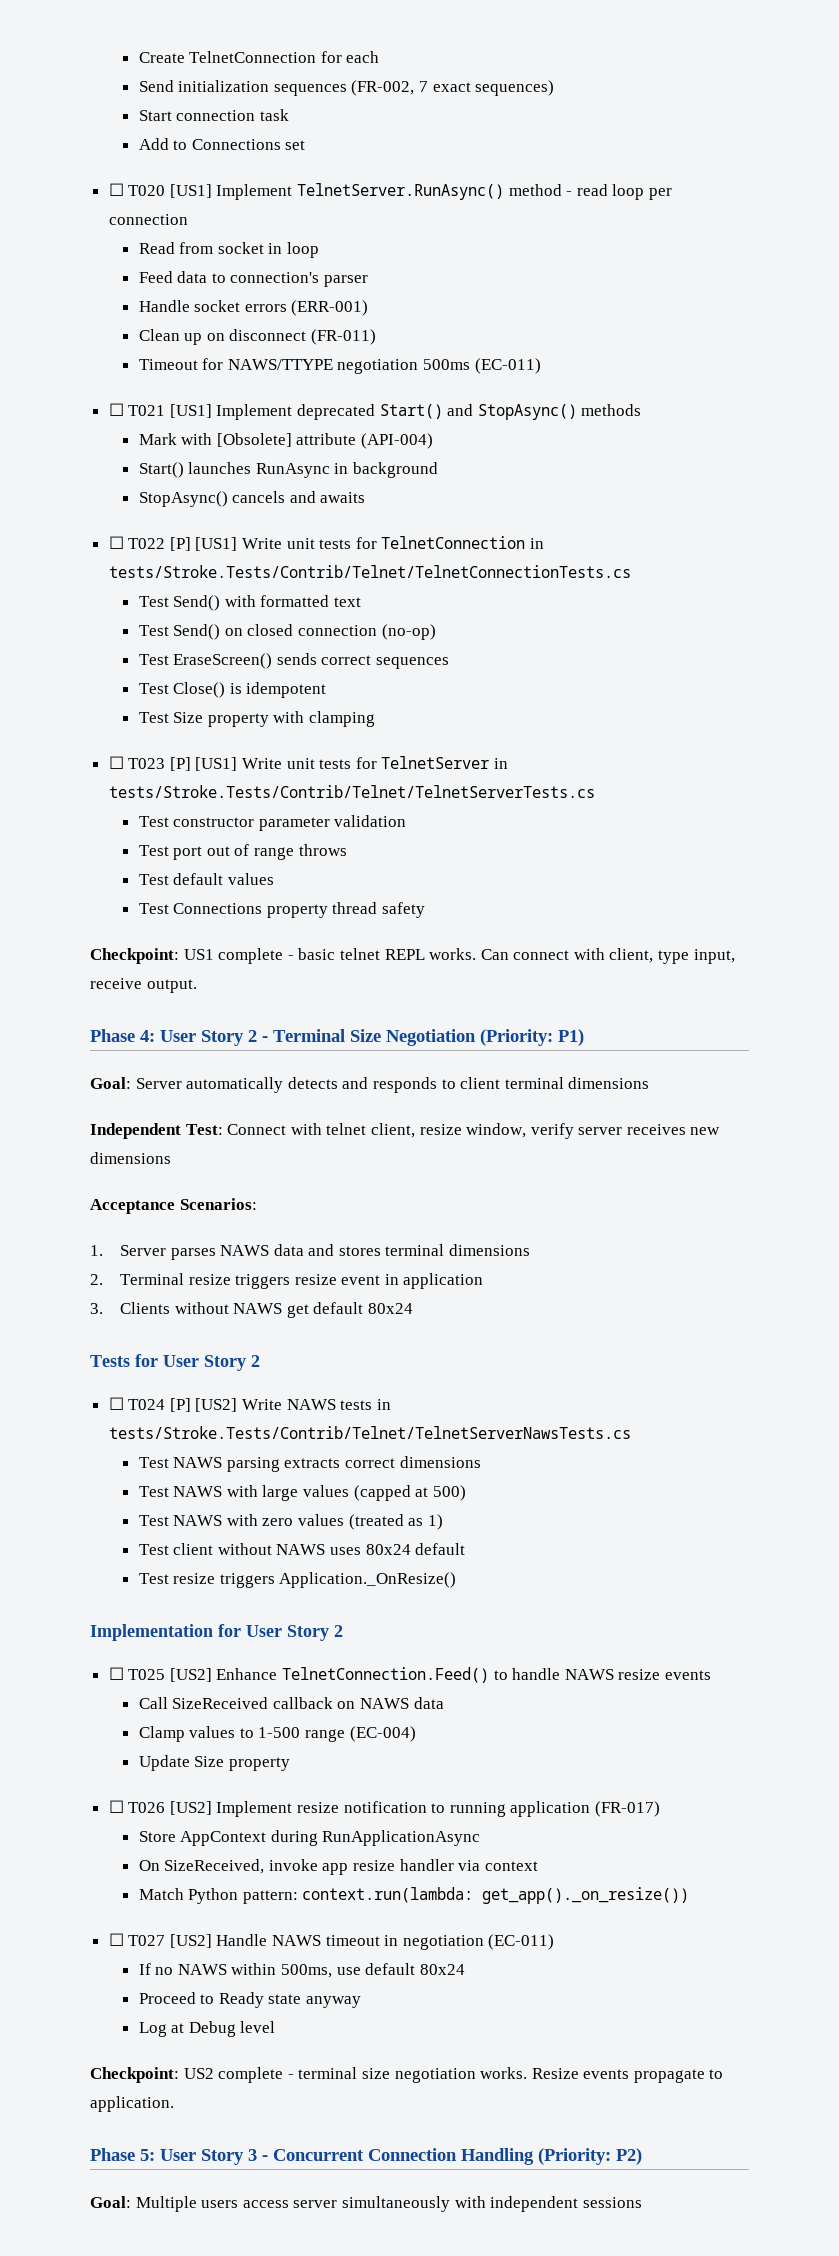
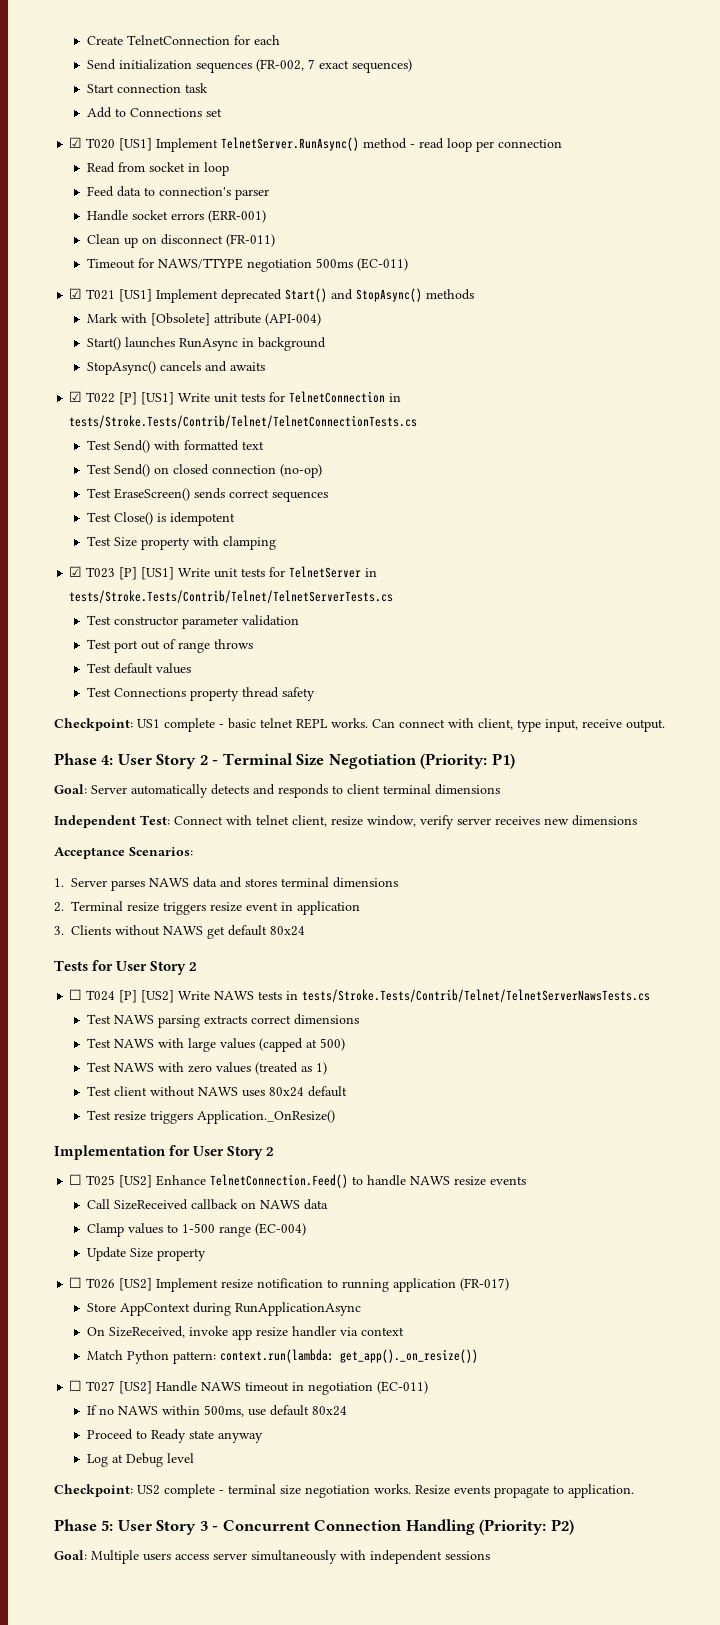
- ☐ T020 [US1] Implement TelnetServer.RunAsync() method - read loop per connection
+ ☑ T020 [US1] Implement TelnetServer.RunAsync() method - read loop per connection
- ☐ T021 [US1] Implement deprecated Start() and StopAsync() methods
+ ☑ T021 [US1] Implement deprecated Start() and StopAsync() methods
- ☐ T022 [P] [US1] Write unit tests for TelnetConnection in tests/Stroke.Tests/Contrib/Telnet/TelnetConnectionTests.cs
+ ☑ T022 [P] [US1] Write unit tests for TelnetConnection in tests/Stroke.Tests/Contrib/Telnet/TelnetConnectionTests.cs
- ☐ T023 [P] [US1] Write unit tests for TelnetServer in tests/Stroke.Tests/Contrib/Telnet/TelnetServerTests.cs
+ ☑ T023 [P] [US1] Write unit tests for TelnetServer in tests/Stroke.Tests/Contrib/Telnet/TelnetServerTests.cs

